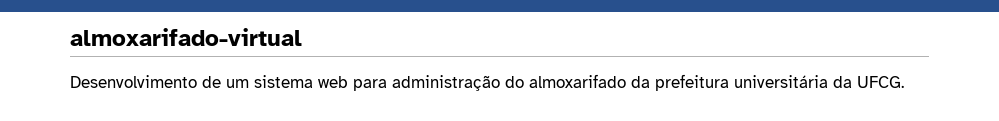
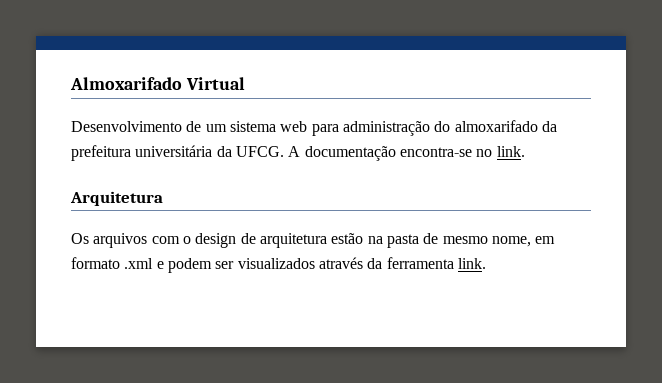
- almoxarifado-virtual
+ Almoxarifado Virtual
+ A documentação encontra-se no link.
+ Arquitetura
+ Os arquivos com o design de arquitetura estão na pasta de mesmo nome, em formato .xml e podem ser visualizados através da ferramenta link.

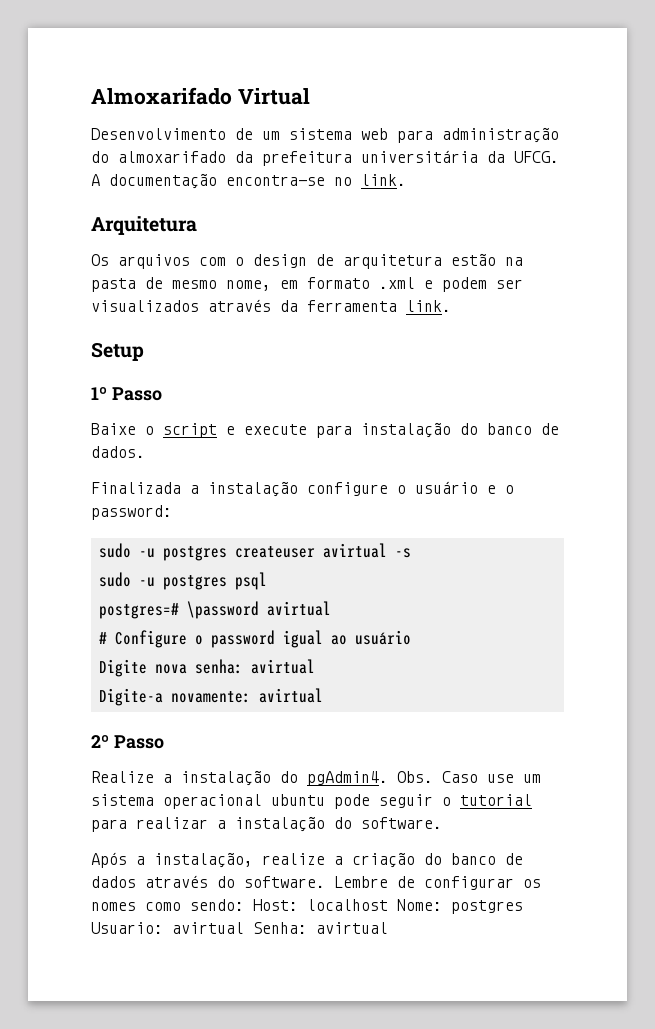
+ Setup
+ 1º Passo
+ Baixe o script e execute para instalação do banco de dados.
+ Finalizada a instalação configure o usuário e o password:
+ sudo -u postgres createuser avirtual -s
+ sudo -u postgres psql
+ postgres=# \password avirtual
+ # Configure o password igual ao usuário
+ Digite nova senha: avirtual
+ Digite-a novamente: avirtual
+ 2º Passo
+ Realize a instalação do pgAdmin4. Obs. Caso use um sistema operacional ubuntu pode seguir o tutorial para realizar a instalação do software.
+ Após a instalação, realize a criação do banco de dados através do software. Lembre de configurar os nomes como sendo: Host: localhost Nome: postgres Usuario: avirtual Senha: avirtual

